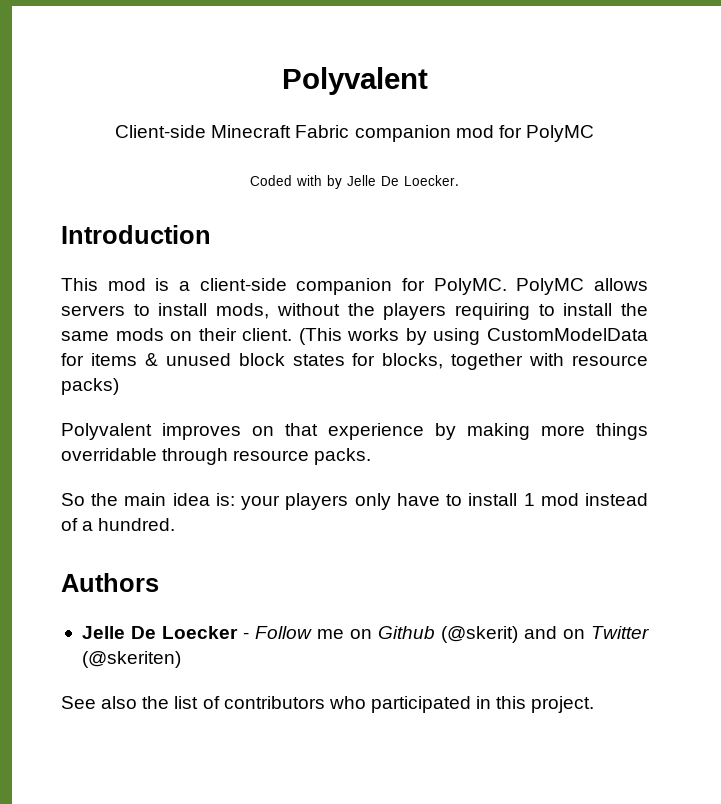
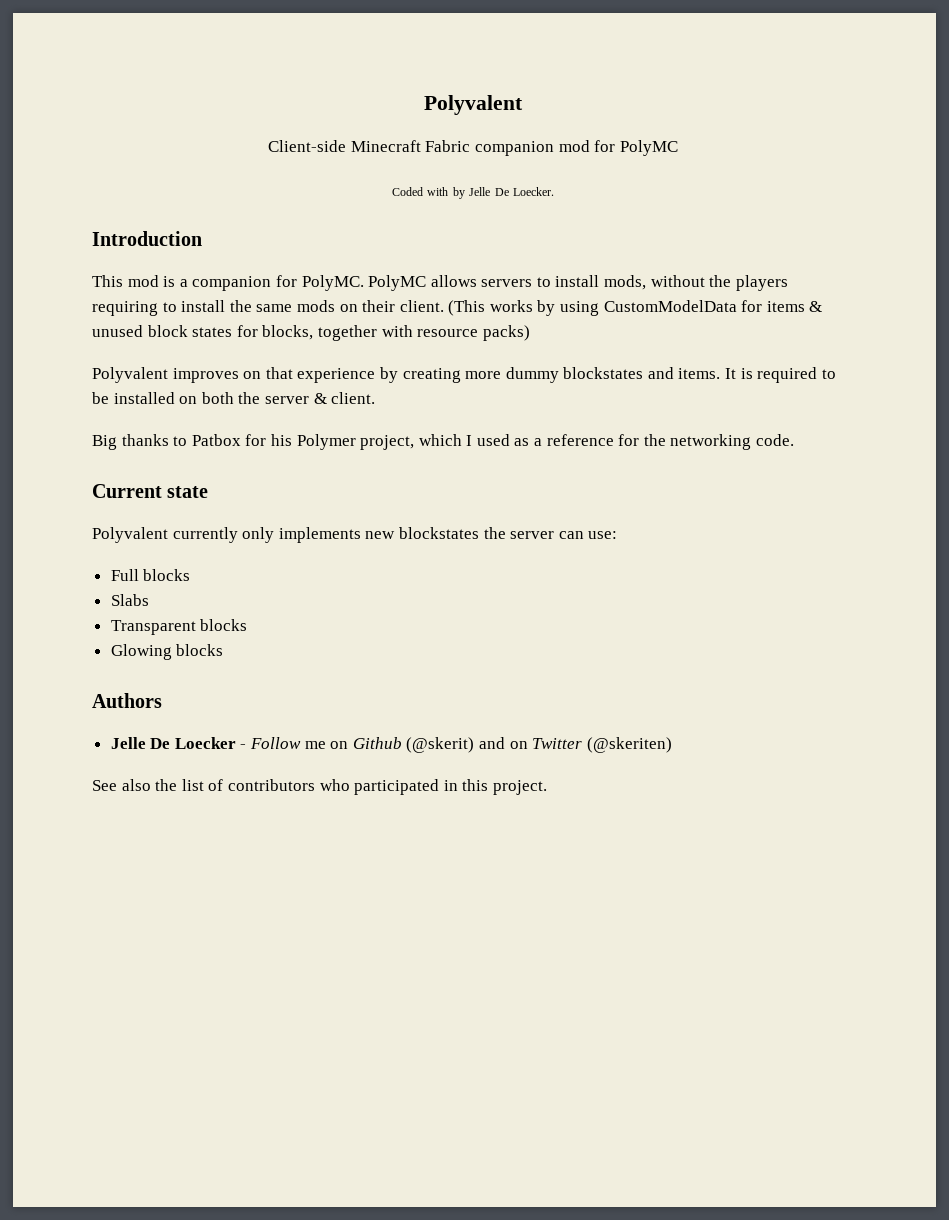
- This mod is a client-side companion for PolyMC.
+ This mod is a companion for PolyMC.
- Polyvalent improves on that experience by making more things overridable through resource packs.
- So the main idea is: your players only have to install 1 mod instead of a hundred.
+ Polyvalent improves on that experience by creating more dummy blockstates and items. It is required to be installed on both the server & client.
+ Big thanks to Patbox for his Polymer project, which I used as a reference for the networking code.
+ Current state
+ Polyvalent currently only implements new blockstates the server can use:
+ Full blocks
+ Slabs
+ Transparent blocks
+ Glowing blocks

